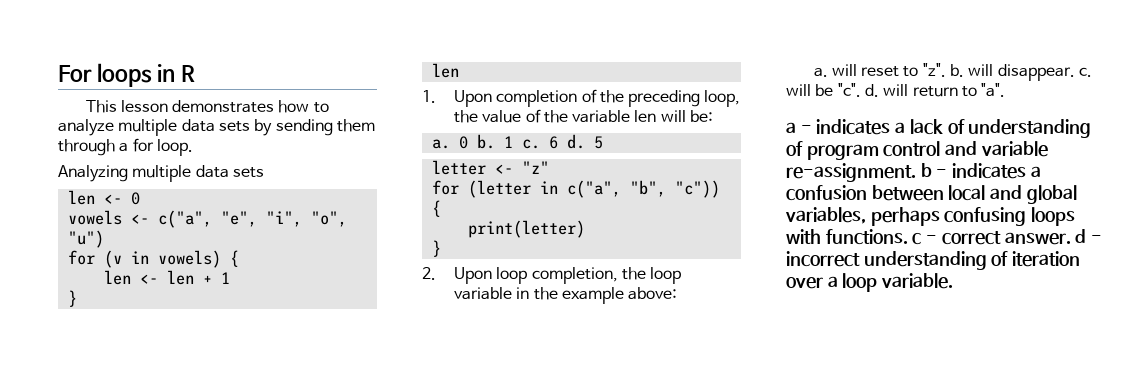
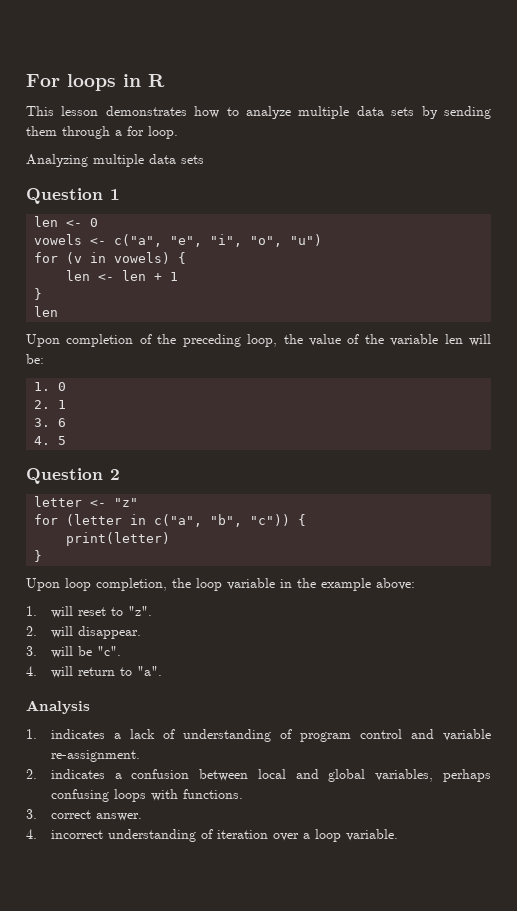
+ Question 1
- 1. Upon completion of the preceding loop, the value of the variable len will be:
+ Upon completion of the preceding loop, the value of the variable len will be:
- a. 0 b. 1 c. 6 d. 5
+ 1. 0
+ 2. 1
+ 3. 6
+ 4. 5
+ Question 2
- 2. Upon loop completion, the loop variable in the example above:
+ Upon loop completion, the loop variable in the example above:
- a. will reset to "z". b. will disappear. c. will be "c". d. will return to "a".
+ 1. will reset to "z".
+ 2. will disappear.
+ 3. will be "c".
+ 4. will return to "a".
- a - indicates a lack of understanding of program control and variable re-assignment. b - indicates a confusion between local and global variables, perhaps confusing loops with functions. c - correct answer. d - incorrect understanding of iteration over a loop variable.
+ Analysis
+ 1. indicates a lack of understanding of program control and variable re-assignment.
+ 2. indicates a confusion between local and global variables, perhaps confusing loops with functions.
+ 3. correct answer.
+ 4. incorrect understanding of iteration over a loop variable.

